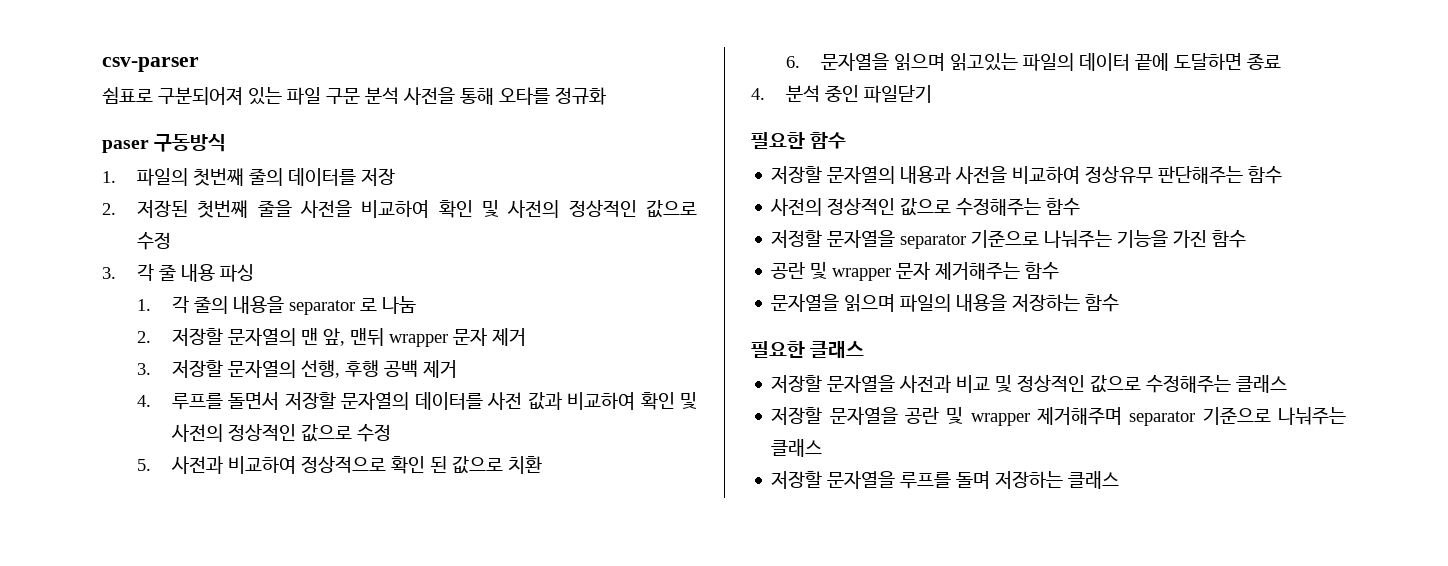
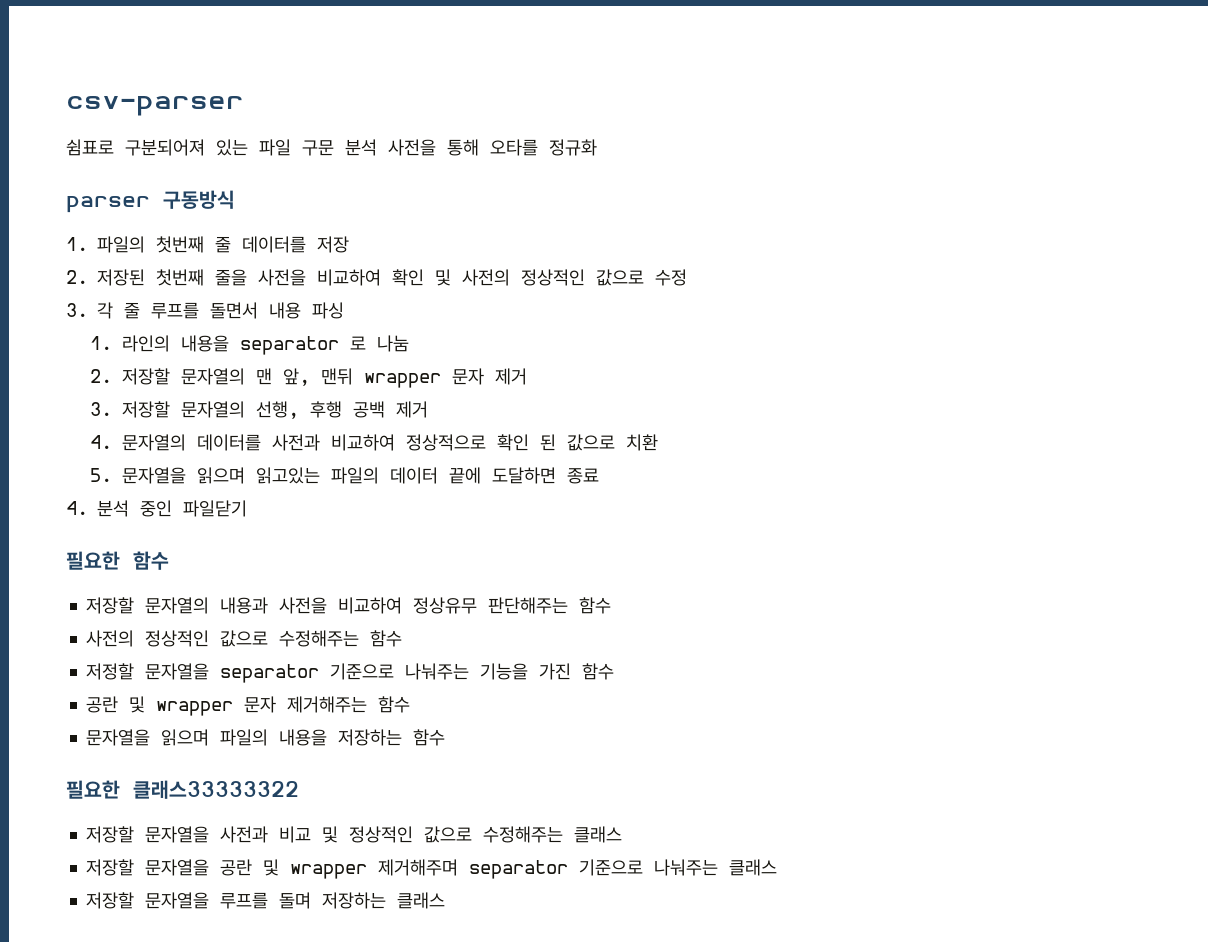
- paser 구동방식
+ parser 구동방식
- 1. 파일의 첫번째 줄의 데이터를 저장
+ 1. 파일의 첫번째 줄 데이터를 저장
- 3. 각 줄 내용 파싱
+ 3. 각 줄 루프를 돌면서 내용 파싱
- 1. 각 줄의 내용을 separator 로 나눔
+ 1. 라인의 내용을 separator 로 나눔
- 4. 루프를 돌면서 저장할 문자열의 데이터를 사전 값과 비교하여 확인 및 사전의 정상적인 값으로 수정
- 5. 사전과 비교하여 정상적으로 확인 된 값으로 치환
+ 4. 문자열의 데이터를 사전과 비교하여 정상적으로 확인 된 값으로 치환
- 6. 문자열을 읽으며 읽고있는 파일의 데이터 끝에 도달하면 종료
+ 5. 문자열을 읽으며 읽고있는 파일의 데이터 끝에 도달하면 종료
- 필요한 클래스
+ 필요한 클래스33333322

